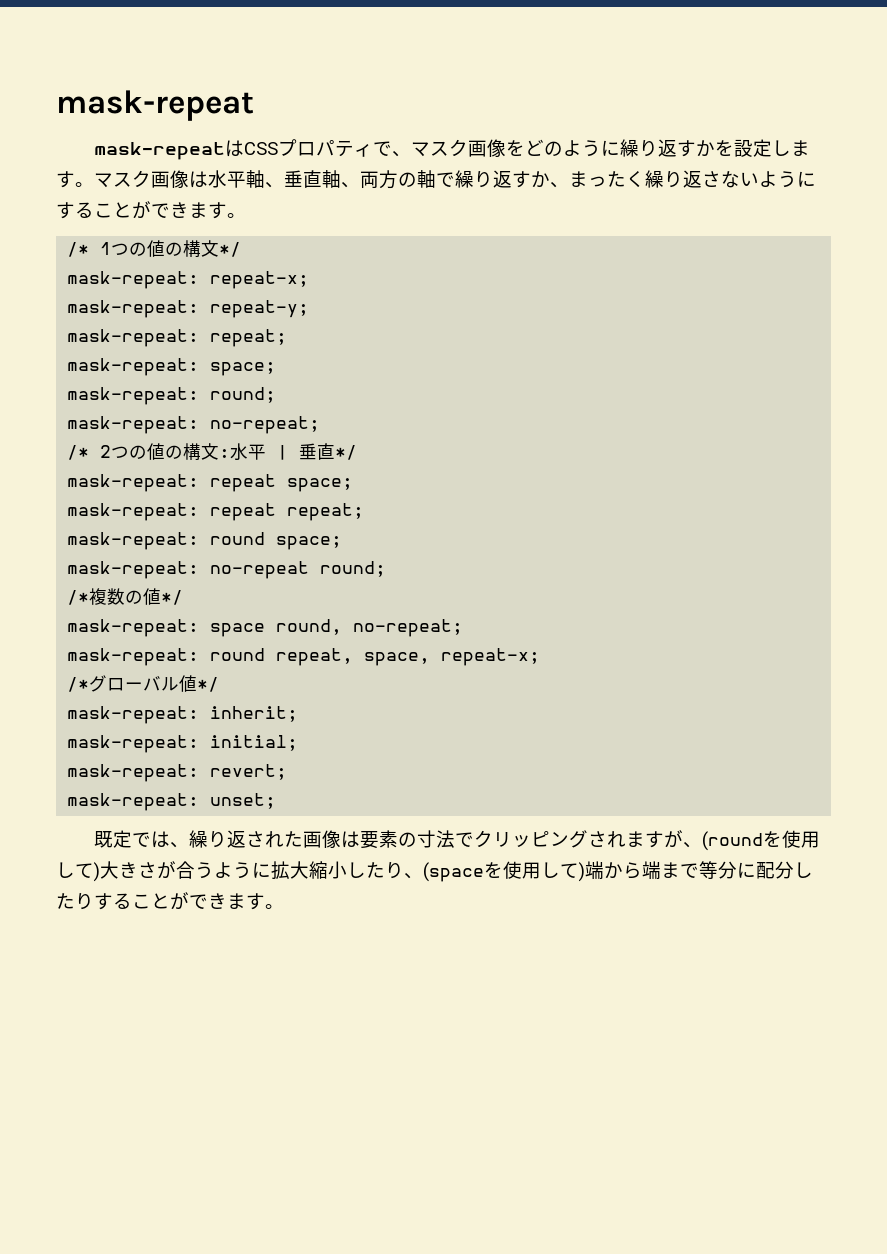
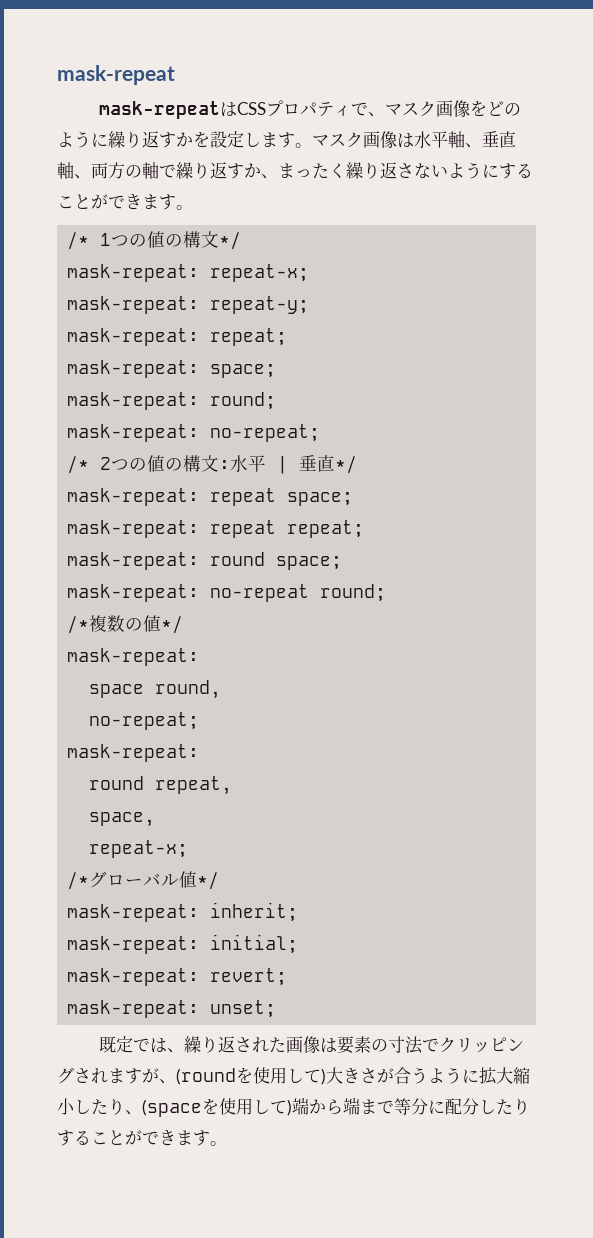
  /*複数の値*/
- mask-repeat: space round, no-repeat;
- mask-repeat: round repeat, space, repeat-x;
+ mask-repeat:
+ space round,
+ no-repeat;
+ mask-repeat:
+ round repeat,
+ space,
+ repeat-x;

